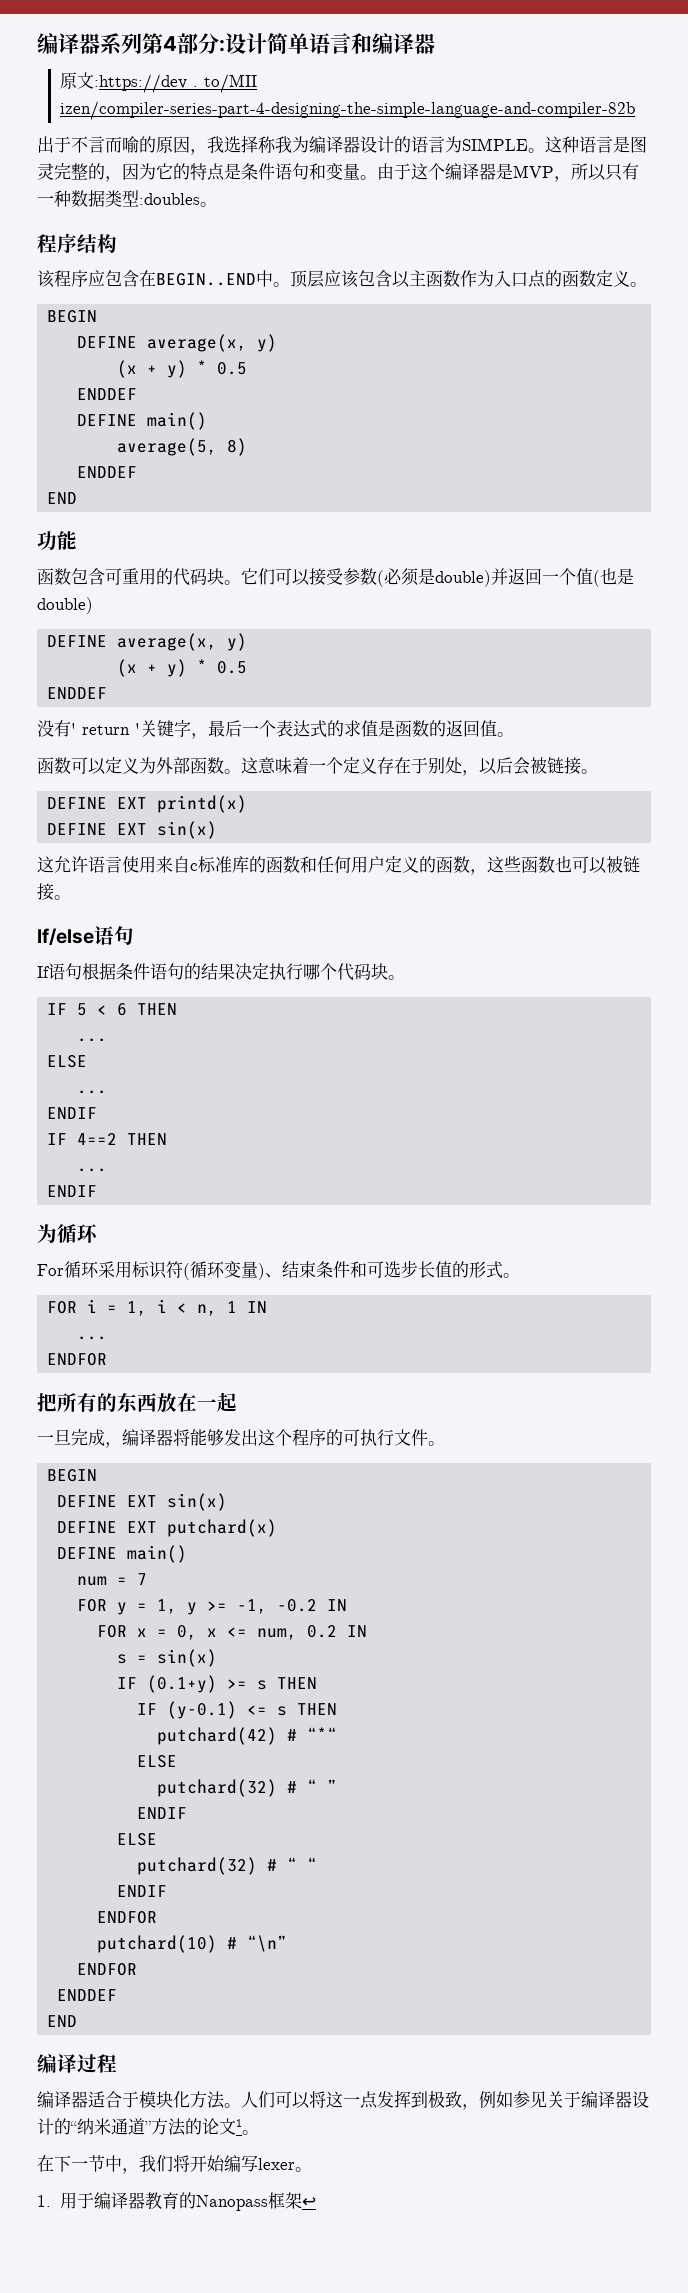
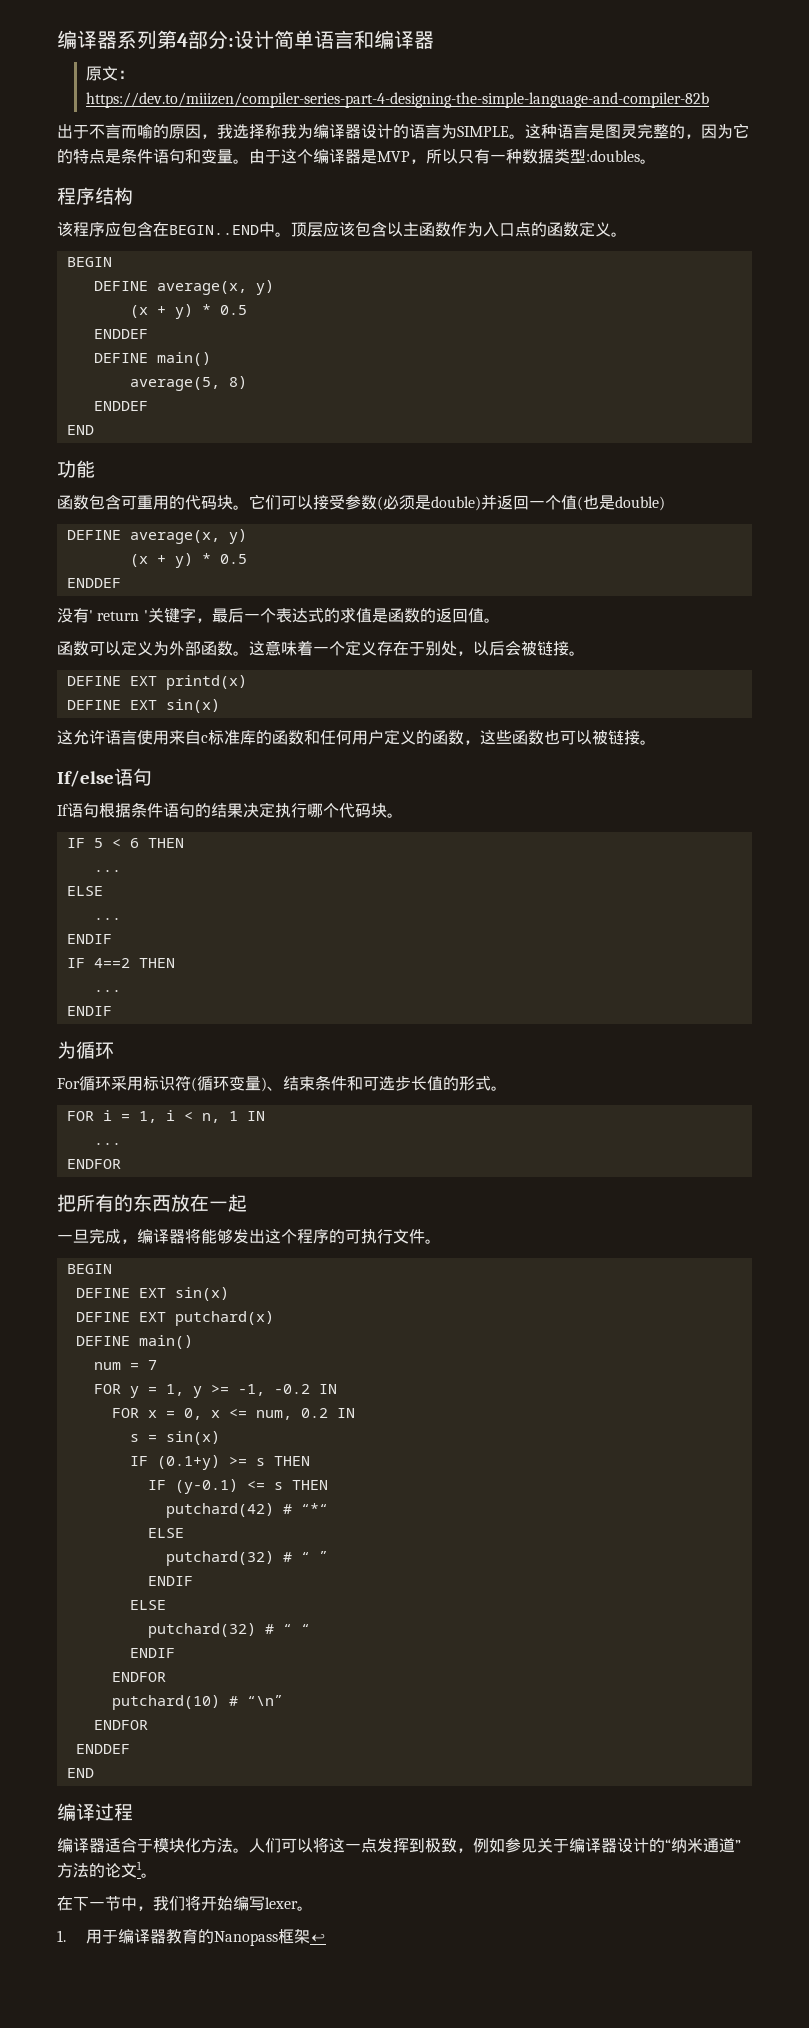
- 原文:https://dev . to/MII izen/compiler-series-part-4-designing-the-simple-language-and-compiler-82b
+ 原文：https://dev.to/miiizen/compiler-series-part-4-designing-the-simple-language-and-compiler-82b

